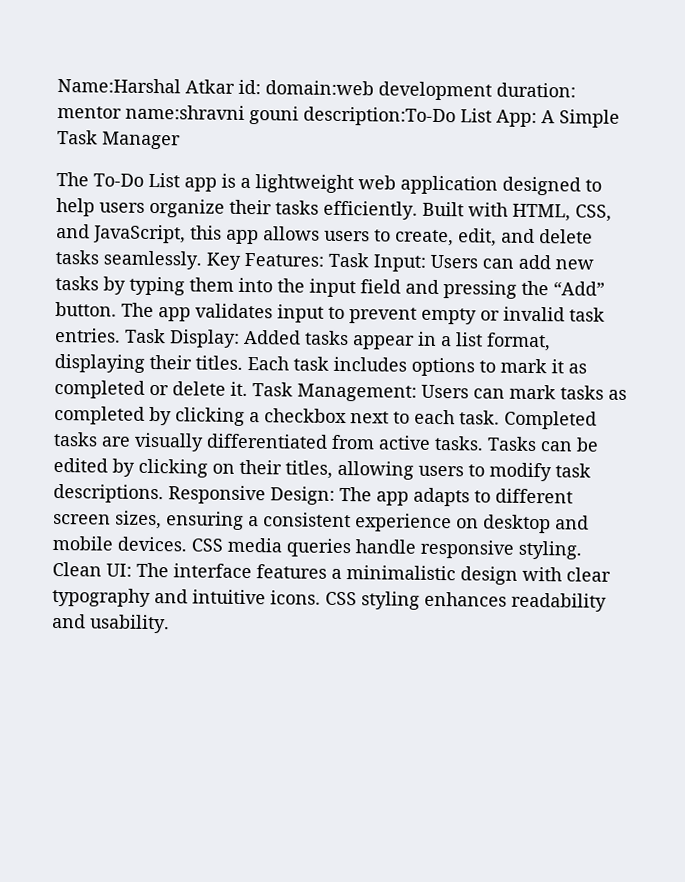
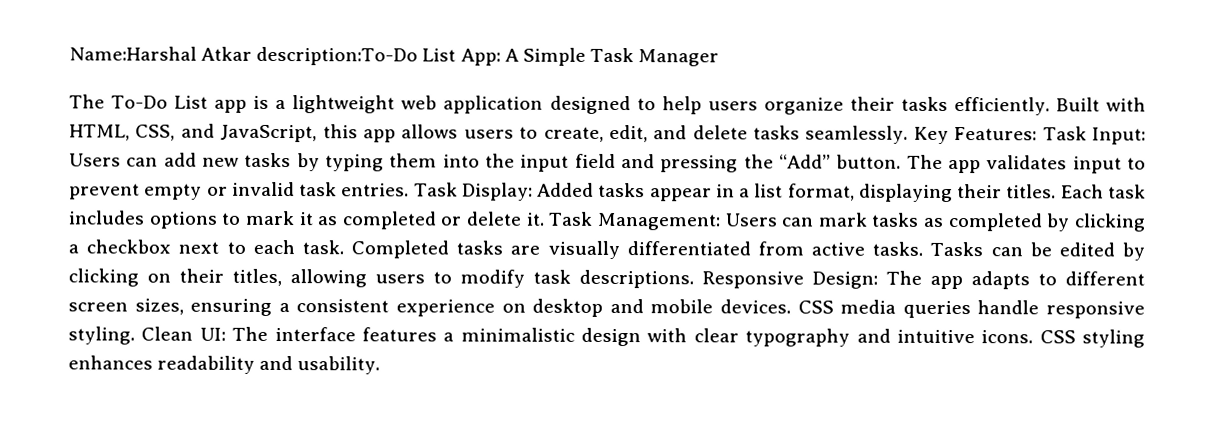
- Name:Harshal Atkar id: domain:web development duration: mentor name:shravni gouni description:To-Do List App: A Simple Task Manager
+ Name:Harshal Atkar description:To-Do List App: A Simple Task Manager

